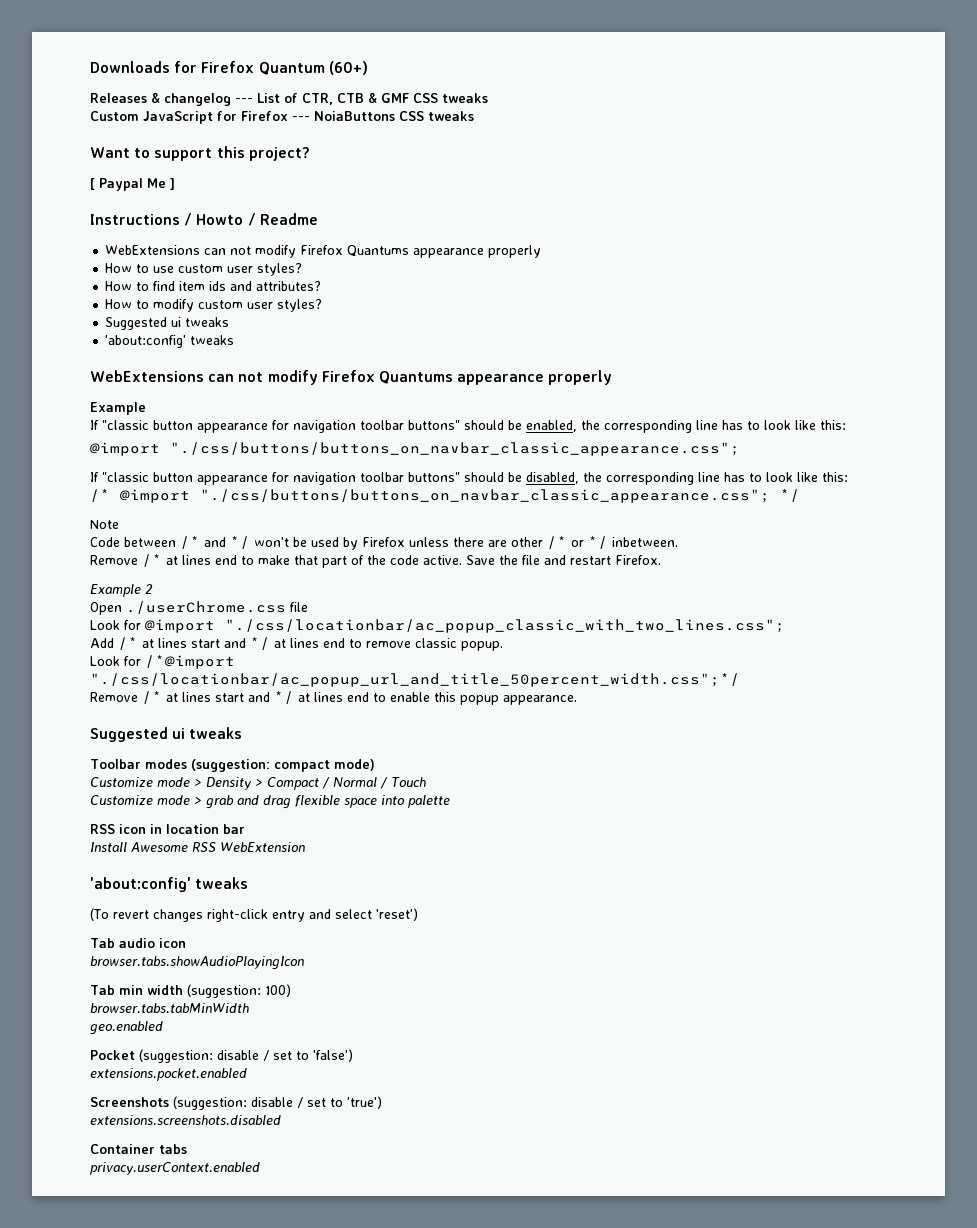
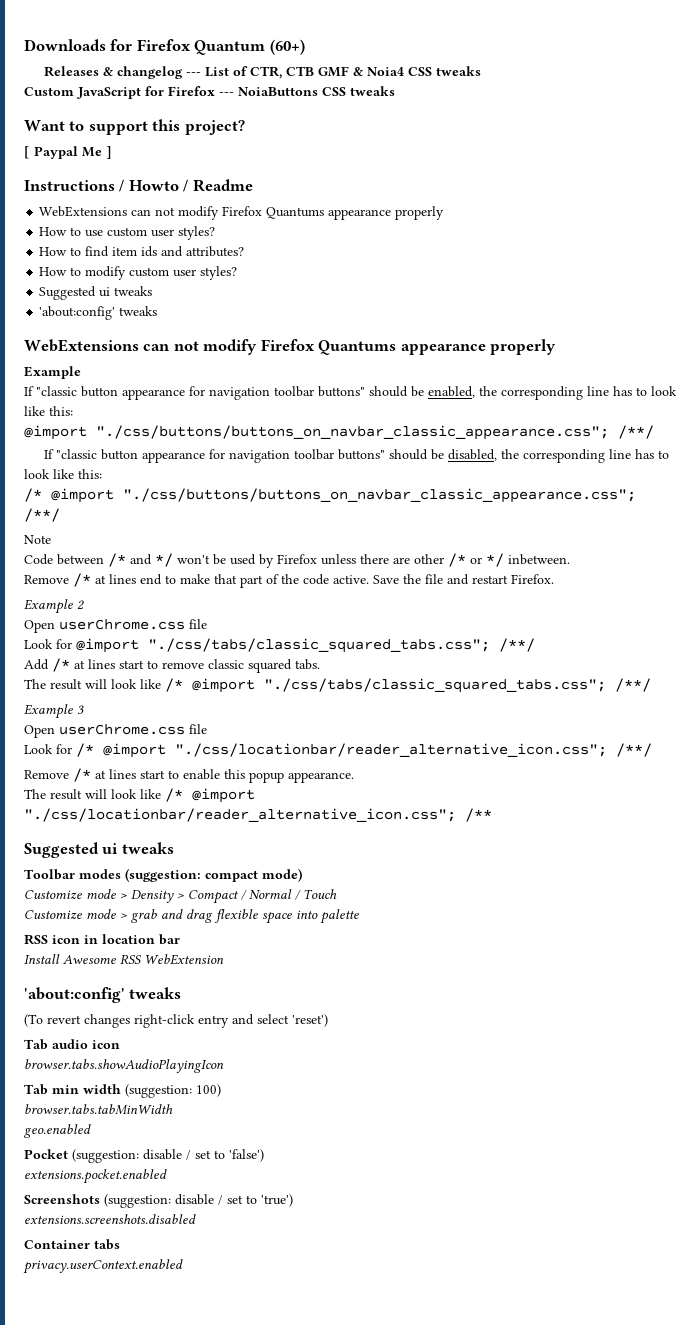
- Releases & changelog --- List of CTR, CTB & GMF CSS tweaks
+ Releases & changelog --- List of CTR, CTB GMF & Noia4 CSS tweaks
  If "classic button appearance for navigation toolbar buttons" should be enabled, the corresponding line has to look like this:
- @import "./css/buttons/buttons_on_navbar_classic_appearance.css";
+ @import "./css/buttons/buttons_on_navbar_classic_appearance.css"; /**/
- /* @import "./css/buttons/buttons_on_navbar_classic_appearance.css"; */
+ /* @import "./css/buttons/buttons_on_navbar_classic_appearance.css"; /**/
  Example 2
- Open ./userChrome.css file
+ Open userChrome.css file
- Look for @import "./css/locationbar/ac_popup_classic_with_two_lines.css";
+ Look for @import "./css/tabs/classic_squared_tabs.css"; /**/
- Add /* at lines start and */ at lines end to remove classic popup.
- Look for /*@import "./css/locationbar/ac_popup_url_and_title_50percent_width.css";*/
+ Add /* at lines start to remove classic squared tabs.
+ The result will look like /* @import "./css/tabs/classic_squared_tabs.css"; /**/
+ Example 3
+ Open userChrome.css file
+ Look for /* @import "./css/locationbar/reader_alternative_icon.css"; /**/
- Remove /* at lines start and */ at lines end to enable this popup appearance.
+ Remove /* at lines start to enable this popup appearance.
+ The result will look like /* @import "./css/locationbar/reader_alternative_icon.css"; /**

